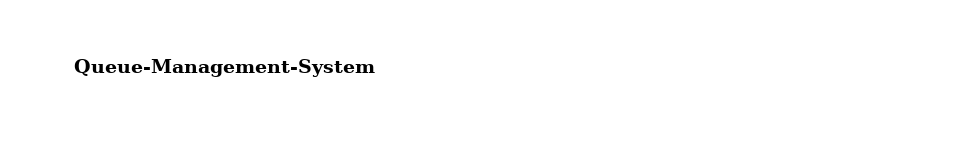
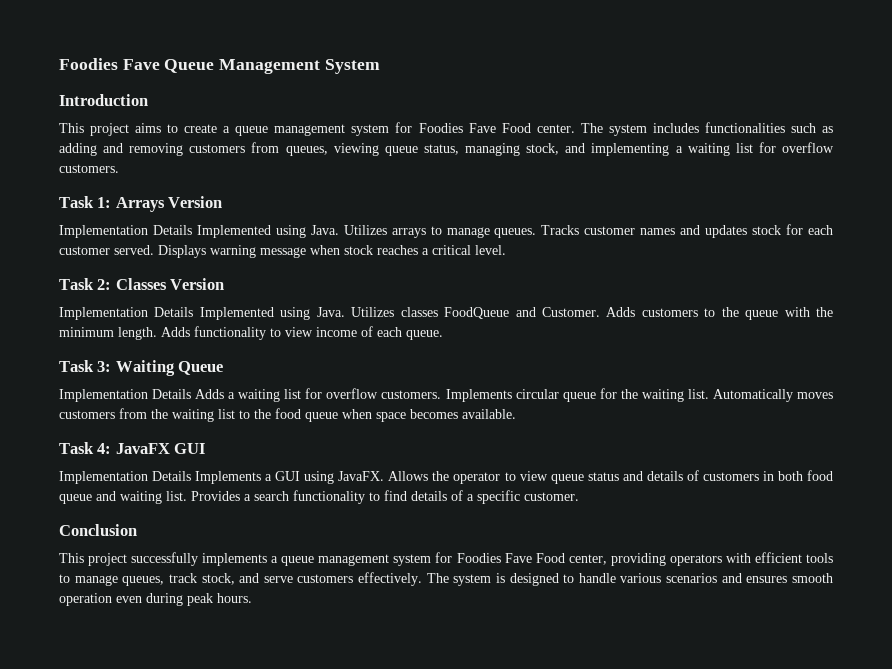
- Queue-Management-System
+ Foodies Fave Queue Management System
+ Introduction
+ This project aims to create a queue management system for Foodies Fave Food center. The system includes functionalities such as adding and removing customers from queues, viewing queue status, managing stock, and implementing a waiting list for overflow customers.
+ Task 1: Arrays Version
+ Implementation Details Implemented using Java. Utilizes arrays to manage queues. Tracks customer names and updates stock for each customer served. Displays warning message when stock reaches a critical level.
+ Task 2: Classes Version
+ Implementation Details Implemented using Java. Utilizes classes FoodQueue and Customer. Adds customers to the queue with the minimum length. Adds functionality to view income of each queue.
+ Task 3: Waiting Queue
+ Implementation Details Adds a waiting list for overflow customers. Implements circular queue for the waiting list. Automatically moves customers from the waiting list to the food queue when space becomes available.
+ Task 4: JavaFX GUI
+ Implementation Details Implements a GUI using JavaFX. Allows the operator to view queue status and details of customers in both food queue and waiting list. Provides a search functionality to find details of a specific customer.
+ Conclusion
+ This project successfully implements a queue management system for Foodies Fave Food center, providing operators with efficient tools to manage queues, track stock, and serve customers effectively. The system is designed to handle various scenarios and ensures smooth operation even during peak hours.

